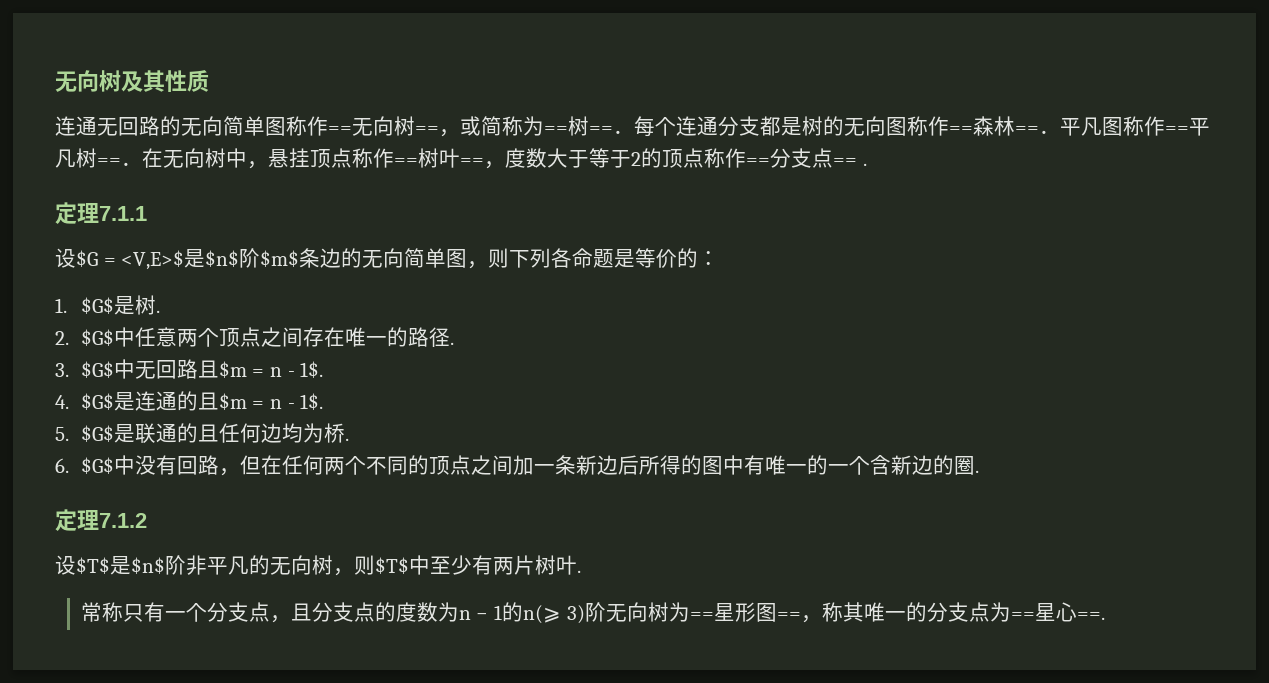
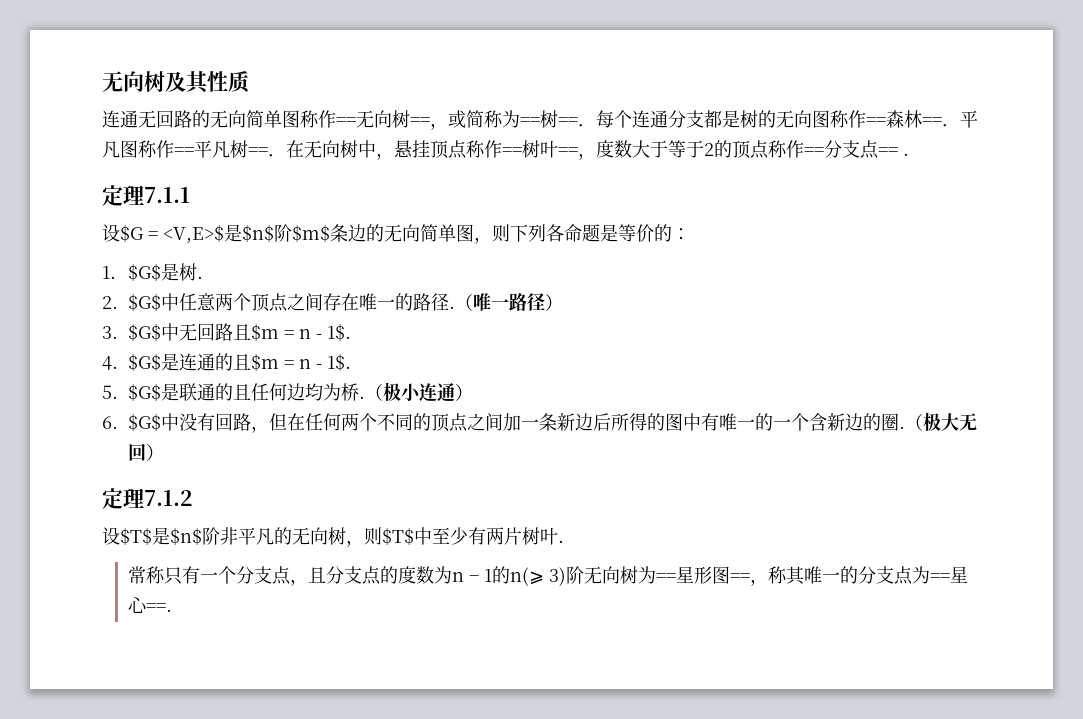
+ （唯一路径）
+ （极小连通）
+ （极大无回）

